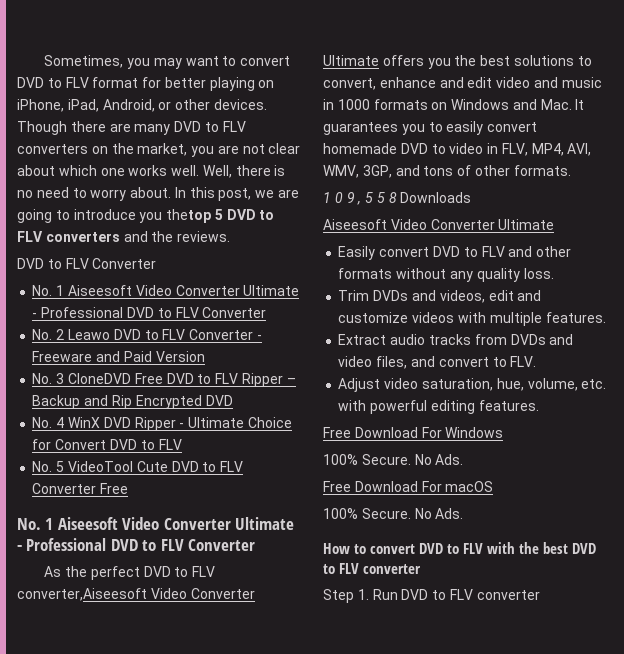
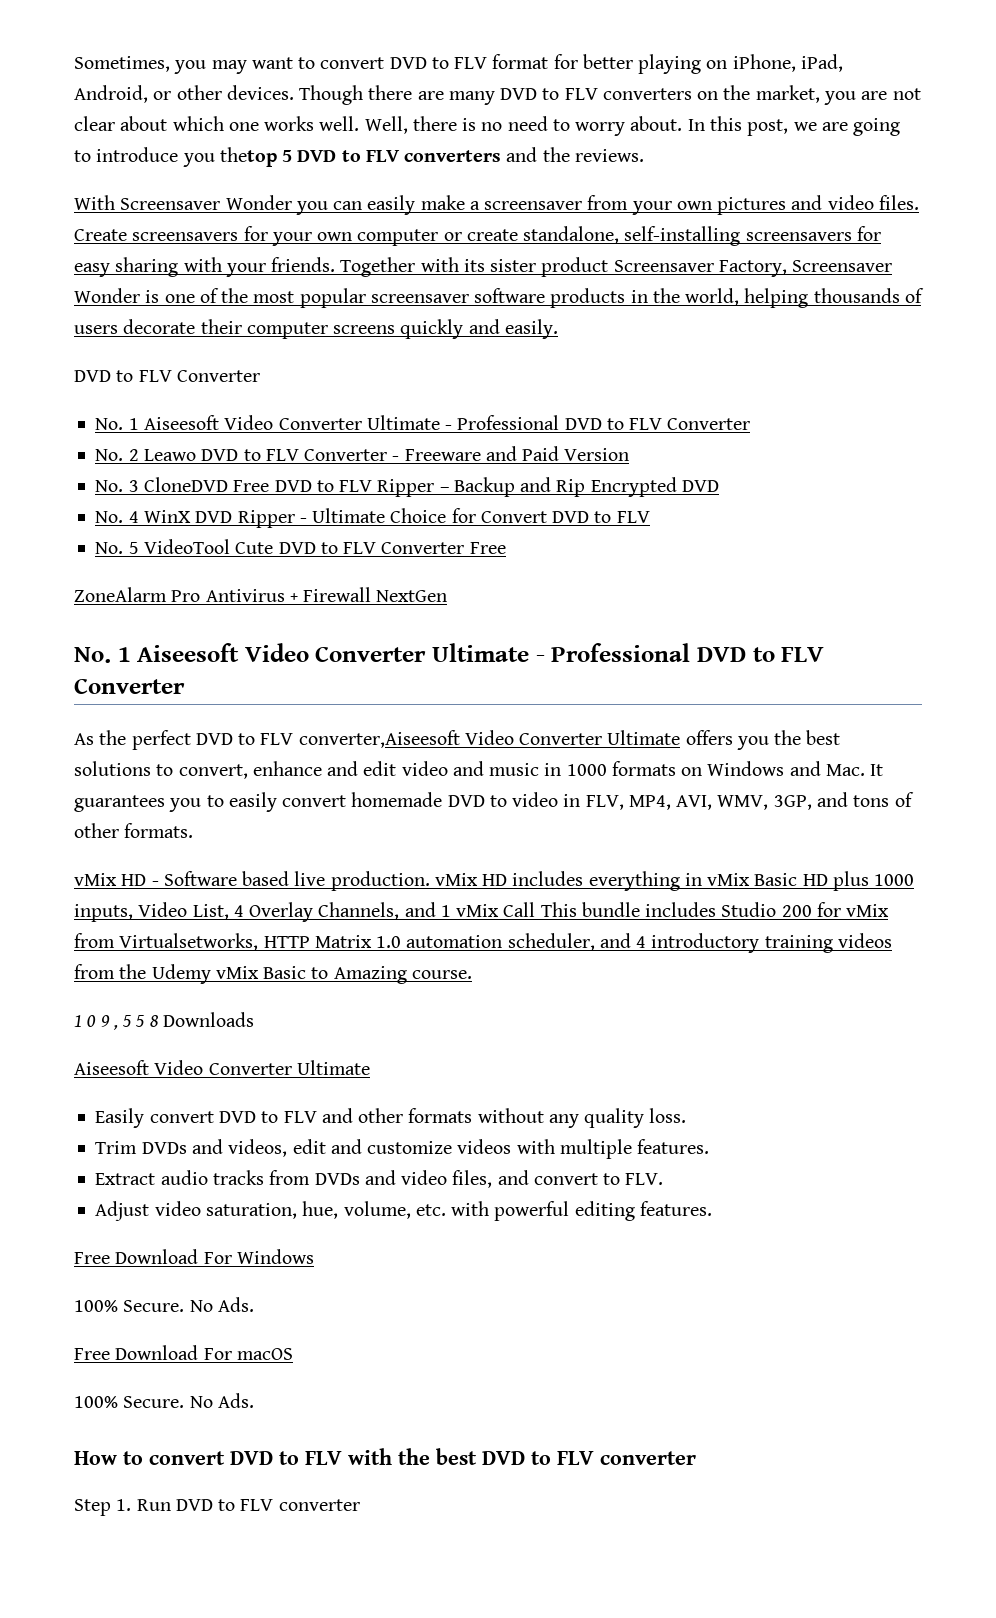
+ With Screensaver Wonder you can easily make a screensaver from your own pictures and video files. Create screensavers for your own computer or create standalone, self-installing screensavers for easy sharing with your friends. Together with its sister product Screensaver Factory, Screensaver Wonder is one of the most popular screensaver software products in the world, helping thousands of users decorate their computer screens quickly and easily.
+ ZoneAlarm Pro Antivirus + Firewall NextGen
+ vMix HD - Software based live production. vMix HD includes everything in vMix Basic HD plus 1000 inputs, Video List, 4 Overlay Channels, and 1 vMix Call This bundle includes Studio 200 for vMix from Virtualsetworks, HTTP Matrix 1.0 automation scheduler, and 4 introductory training videos from the Udemy vMix Basic to Amazing course.

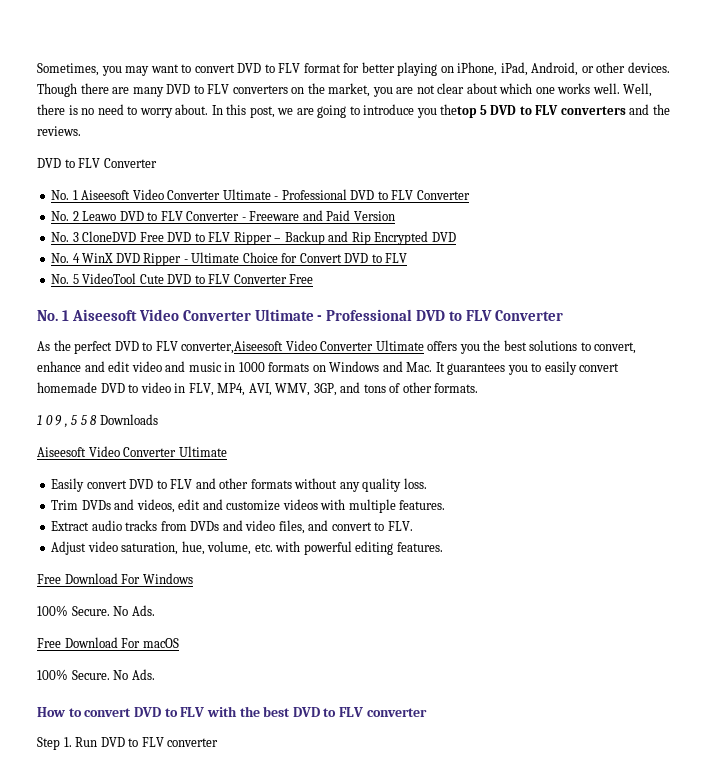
- With Screensaver Wonder you can easily make a screensaver from your own pictures and video files. Create screensavers for your own computer or create standalone, self-installing screensavers for easy sharing with your friends. Together with its sister product Screensaver Factory, Screensaver Wonder is one of the most popular screensaver software products in the world, helping thousands of users decorate their computer screens quickly and easily.
- ZoneAlarm Pro Antivirus + Firewall NextGen
- vMix HD - Software based live production. vMix HD includes everything in vMix Basic HD plus 1000 inputs, Video List, 4 Overlay Channels, and 1 vMix Call This bundle includes Studio 200 for vMix from Virtualsetworks, HTTP Matrix 1.0 automation scheduler, and 4 introductory training videos from the Udemy vMix Basic to Amazing course.

